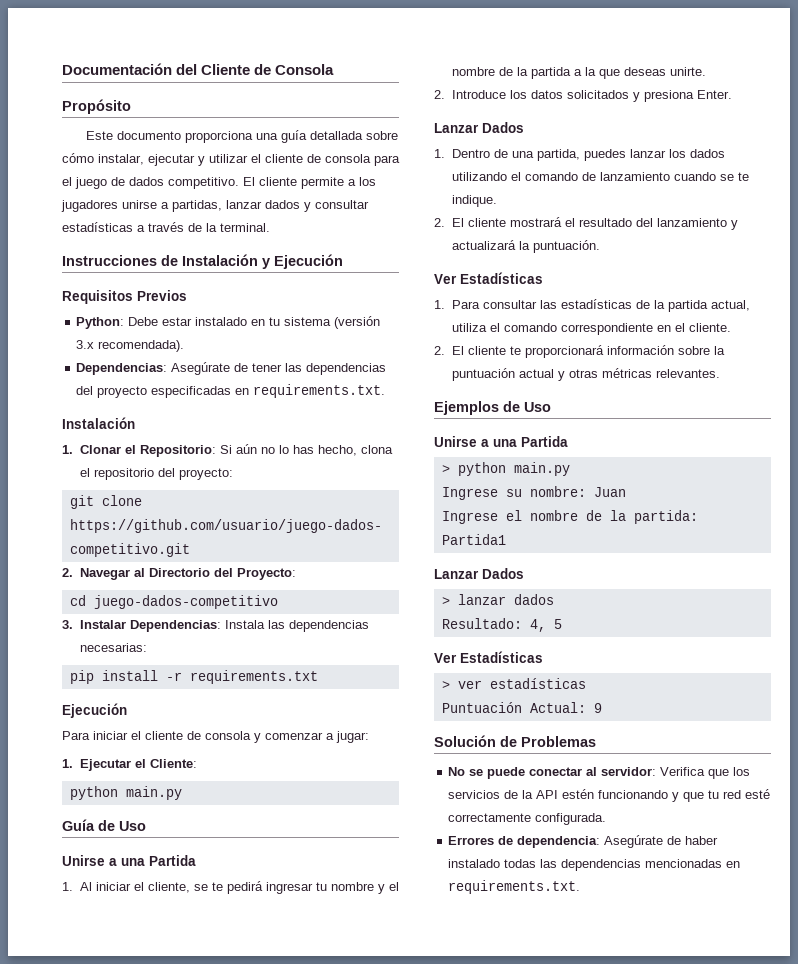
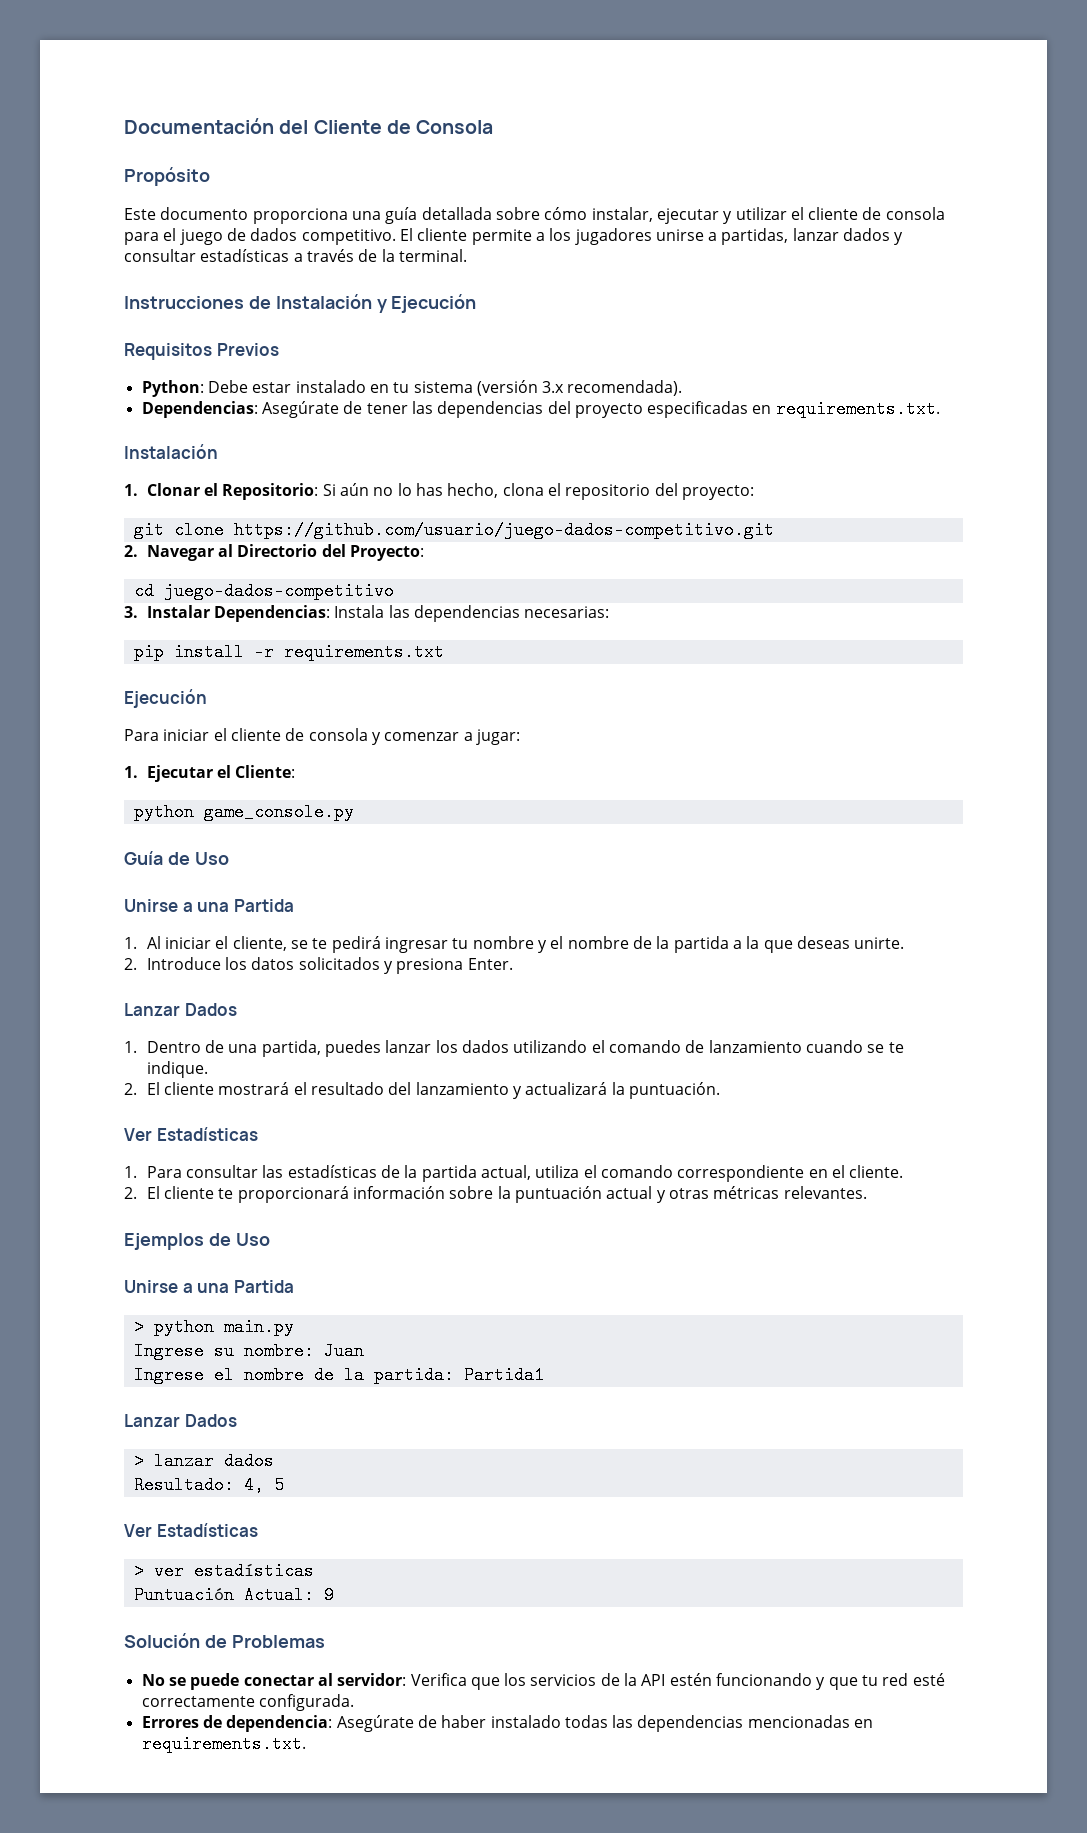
  1. Ejecutar el Cliente:
- python main.py
+ python game_console.py

